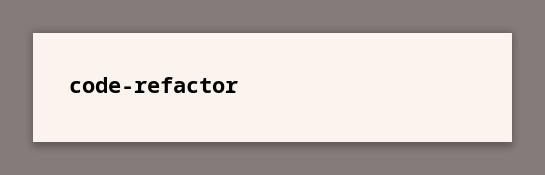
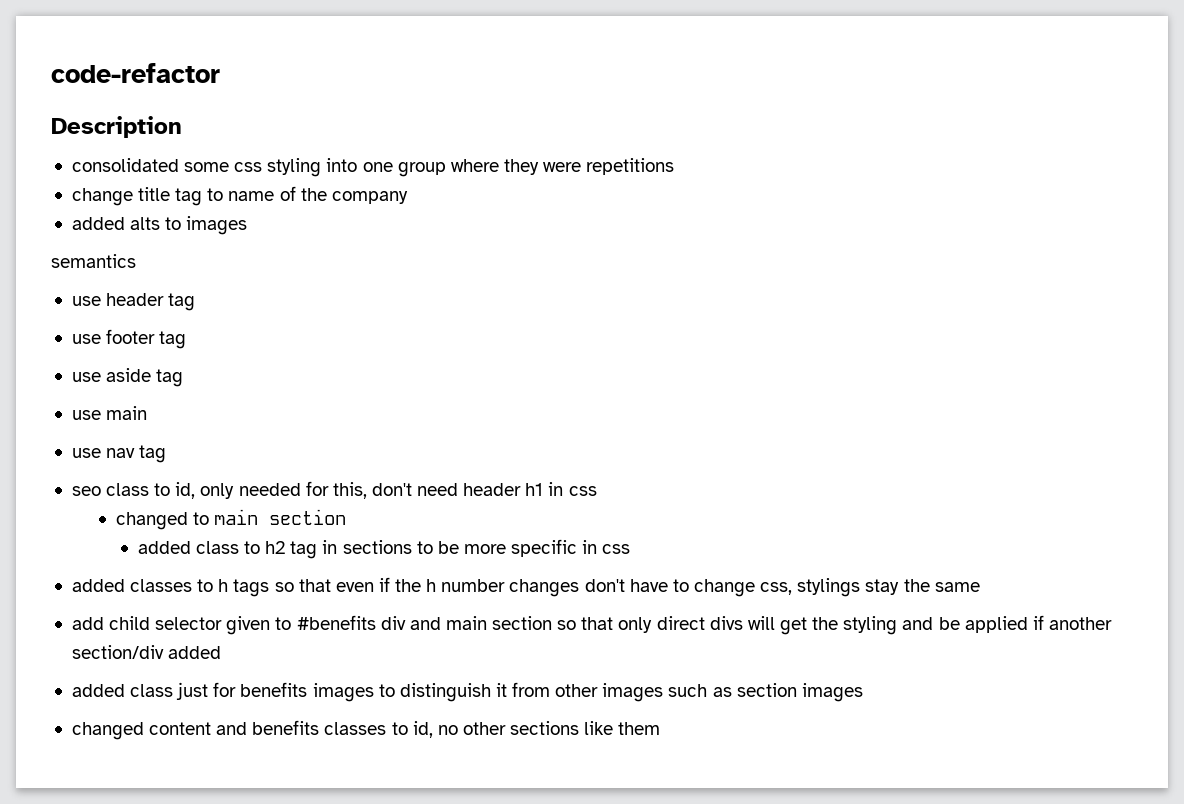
+ Description
+ consolidated some css styling into one group where they were repetitions
+ change title tag to name of the company
+ added alts to images
+ semantics
+ use header tag
+ use footer tag
+ use aside tag
+ use main
+ use nav tag
+ seo class to id, only needed for this, don't need header h1 in css
+ changed to main section
+ added class to h2 tag in sections to be more specific in css
+ added classes to h tags so that even if the h number changes don't have to change css, stylings stay the same
+ add child selector given to #benefits div and main section so that only direct divs will get the styling and be applied if another section/div added
+ added class just for benefits images to distinguish it from other images such as section images
+ changed content and benefits classes to id, no other sections like them

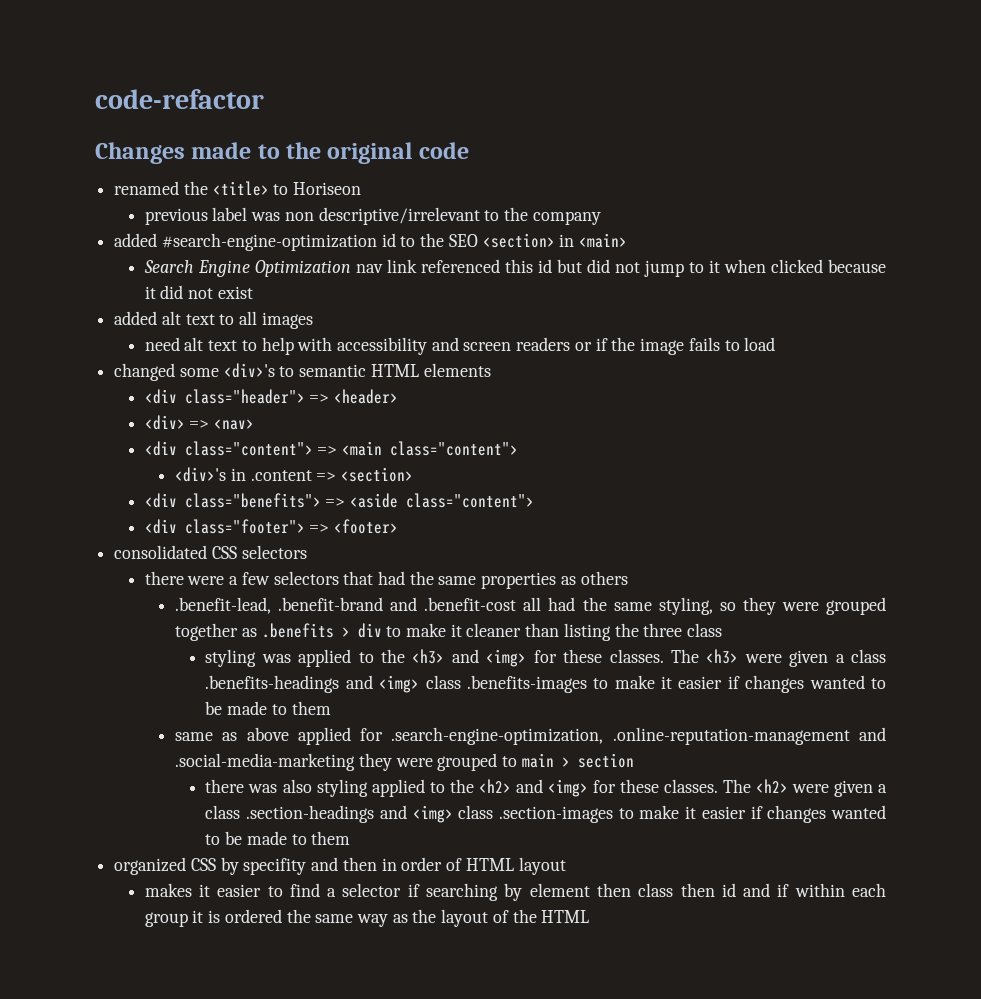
- Description
- consolidated some css styling into one group where they were repetitions
- change title tag to name of the company
- added alts to images
- semantics
- use header tag
- use footer tag
- use aside tag
- use main
- use nav tag
- seo class to id, only needed for this, don't need header h1 in css
- changed to main section
+ Changes made to the original code
+ renamed the <title> to Horiseon
+ previous label was non descriptive/irrelevant to the company
+ added #search-engine-optimization id to the SEO <section> in <main>
+ Search Engine Optimization nav link referenced this id but did not jump to it when clicked because it did not exist
+ added alt text to all images
+ need alt text to help with accessibility and screen readers or if the image fails to load
+ changed some <div>'s to semantic HTML elements
+ <div class="header"> => <header>
+ <div> => <nav>
+ <div class="content"> => <main class="content">
+ <div>'s in .content => <section>
+ <div class="benefits"> => <aside class="content">
+ <div class="footer"> => <footer>
+ consolidated CSS selectors
+ there were a few selectors that had the same properties as others
+ .benefit-lead, .benefit-brand and .benefit-cost all had the same styling, so they were grouped together as .benefits > div to make it cleaner than listing the three class
+ styling was applied to the <h3> and <img> for these classes. The <h3> were given a class .benefits-headings and <img> class .benefits-images to make it easier if changes wanted to be made to them
+ same as above applied for .search-engine-optimization, .online-reputation-management and .social-media-marketing they were grouped to main > section
- added class to h2 tag in sections to be more specific in css
- added classes to h tags so that even if the h number changes don't have to change css, stylings stay the same
- add child selector given to #benefits div and main section so that only direct divs will get the styling and be applied if another section/div added
- added class just for benefits images to distinguish it from other images such as section images
- changed content and benefits classes to id, no other sections like them
+ there was also styling applied to the <h2> and <img> for these classes. The <h2> were given a class .section-headings and <img> class .section-images to make it easier if changes wanted to be made to them
+ organized CSS by specifity and then in order of HTML layout
+ makes it easier to find a selector if searching by element then class then id and if within each group it is ordered the same way as the layout of the HTML

